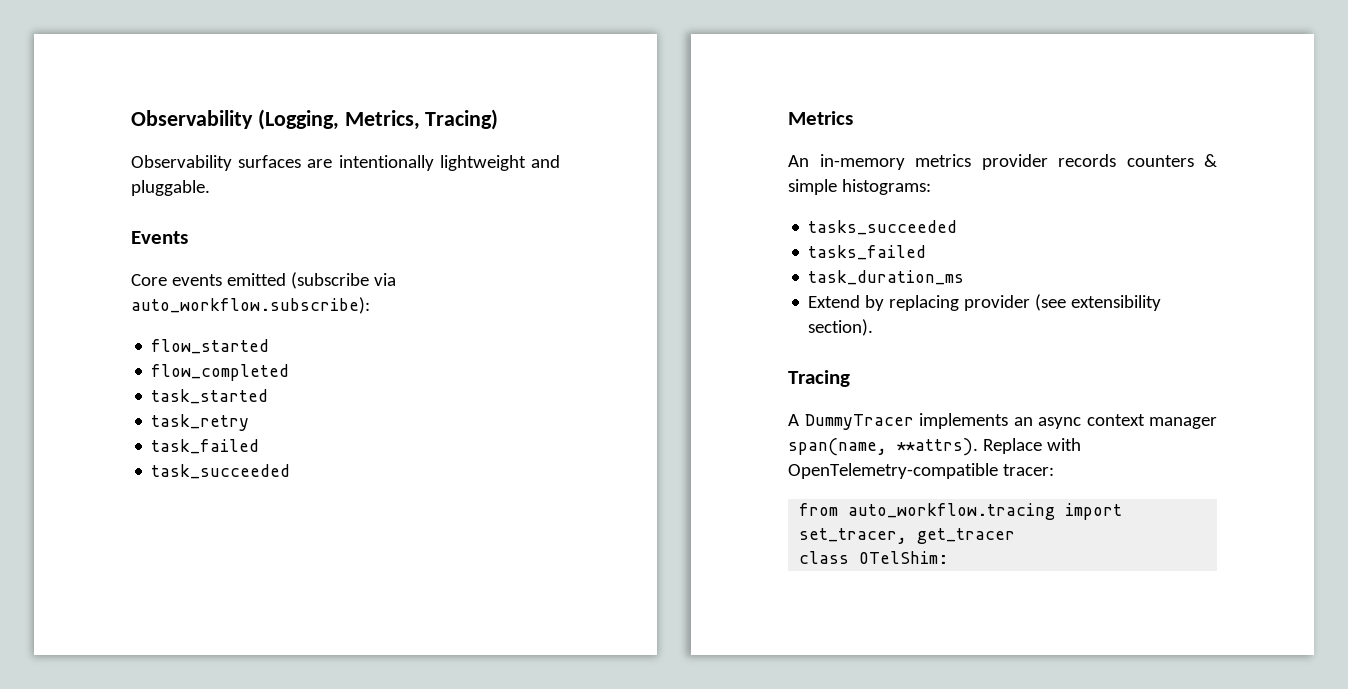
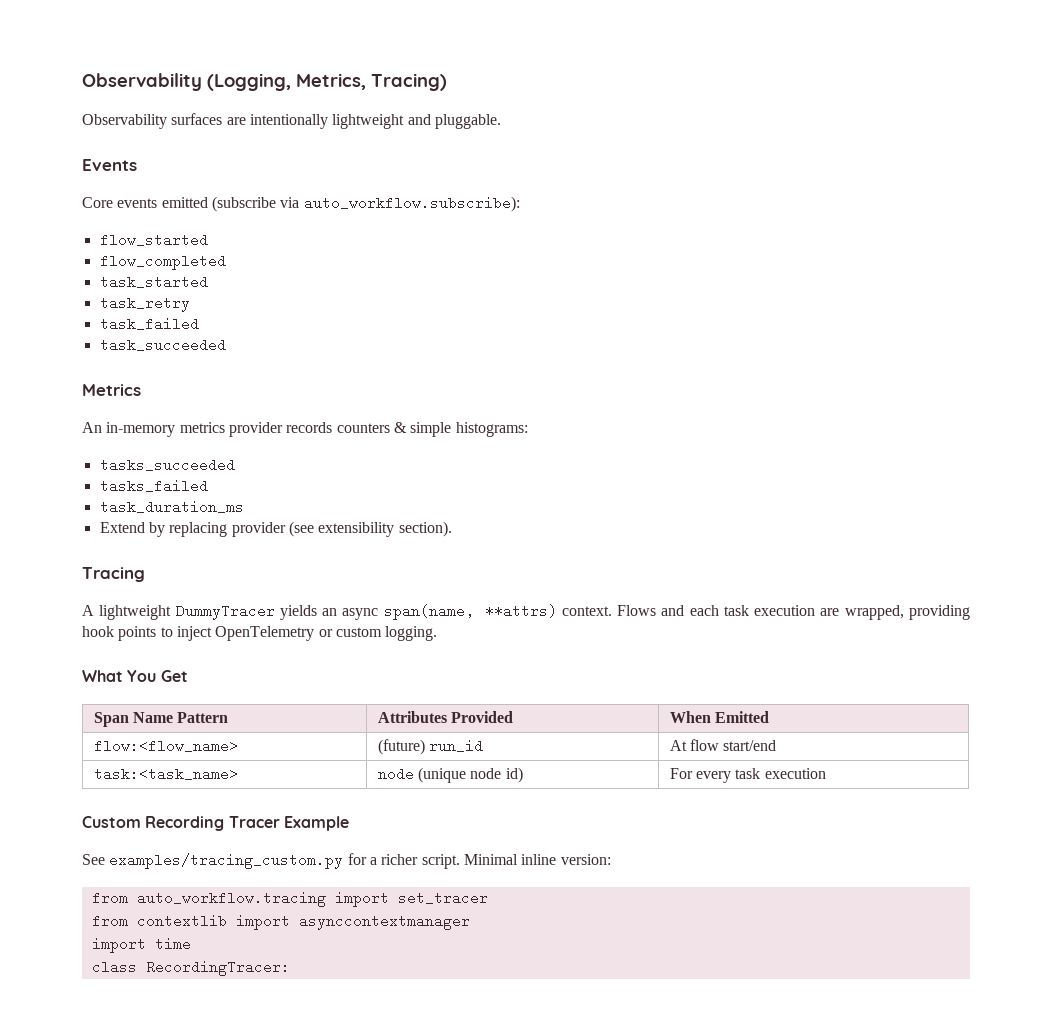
- A DummyTracer implements an async context manager span(name, **attrs). Replace with OpenTelemetry-compatible tracer:
- from auto_workflow.tracing import set_tracer, get_tracer
+ A lightweight DummyTracer yields an async span(name, **attrs) context. Flows and each task execution are wrapped, providing hook points to inject OpenTelemetry or custom logging.
+ What You Get
+ Span Name Pattern | Attributes Provided | When Emitted
+ flow:<flow_name> | (future) run_id | At flow start/end
+ task:<task_name> | node (unique node id) | For every task execution
+ Custom Recording Tracer Example
+ See examples/tracing_custom.py for a richer script. Minimal inline version:
+ from auto_workflow.tracing import set_tracer
+ from contextlib import asynccontextmanager
+ import time
- class OTelShim:
+ class RecordingTracer:

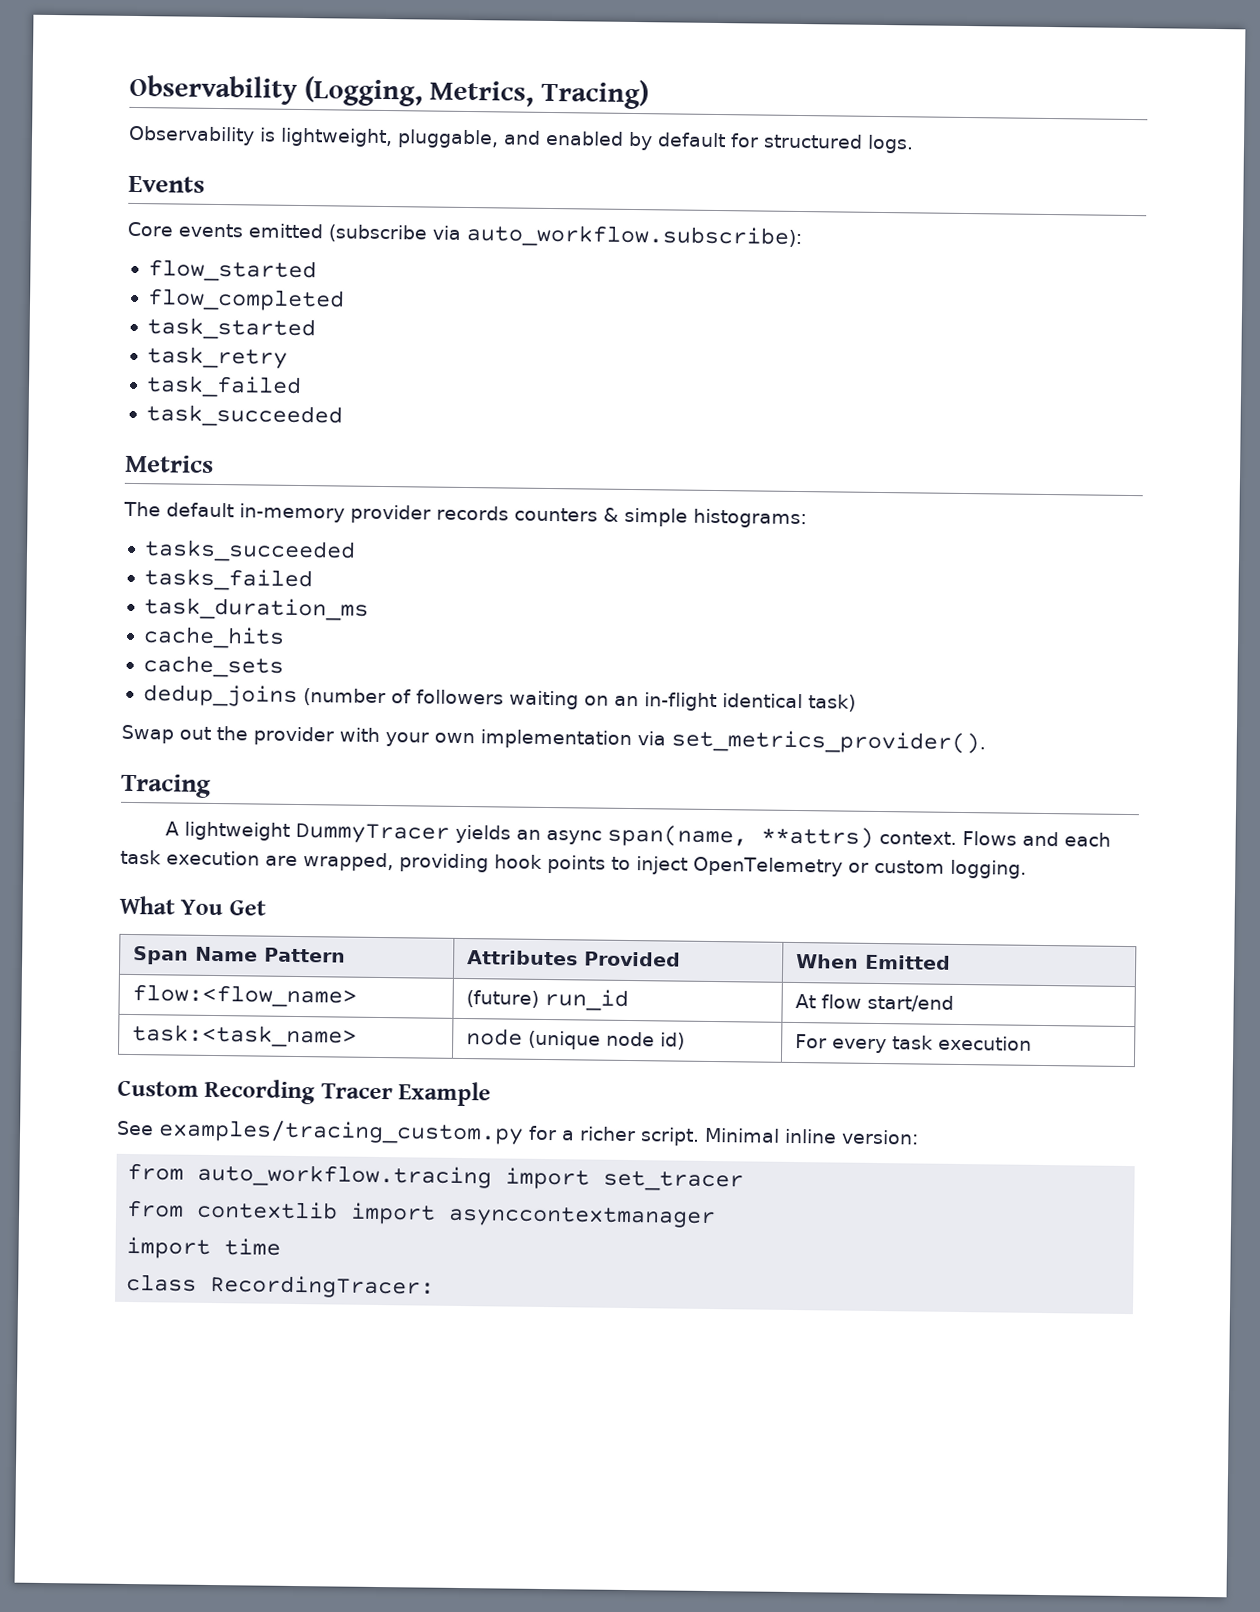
- Observability surfaces are intentionally lightweight and pluggable.
+ Observability is lightweight, pluggable, and enabled by default for structured logs.
- An in-memory metrics provider records counters & simple histograms:
+ The default in-memory provider records counters & simple histograms:
- Extend by replacing provider (see extensibility section).
+ cache_hits
+ cache_sets
+ dedup_joins (number of followers waiting on an in-flight identical task)
+ Swap out the provider with your own implementation via set_metrics_provider().

